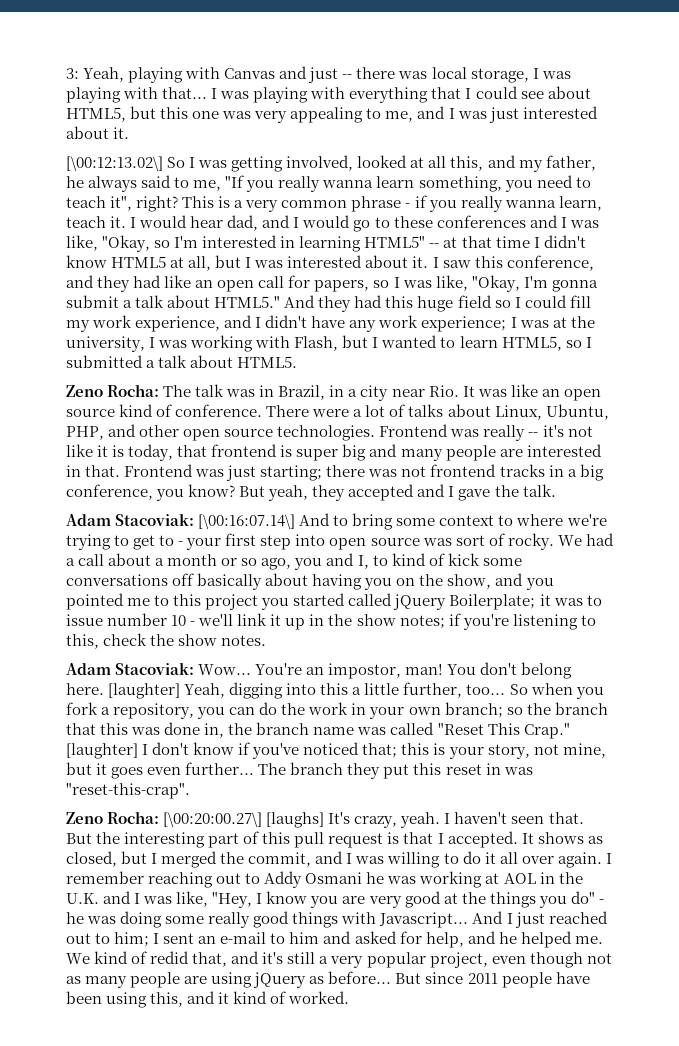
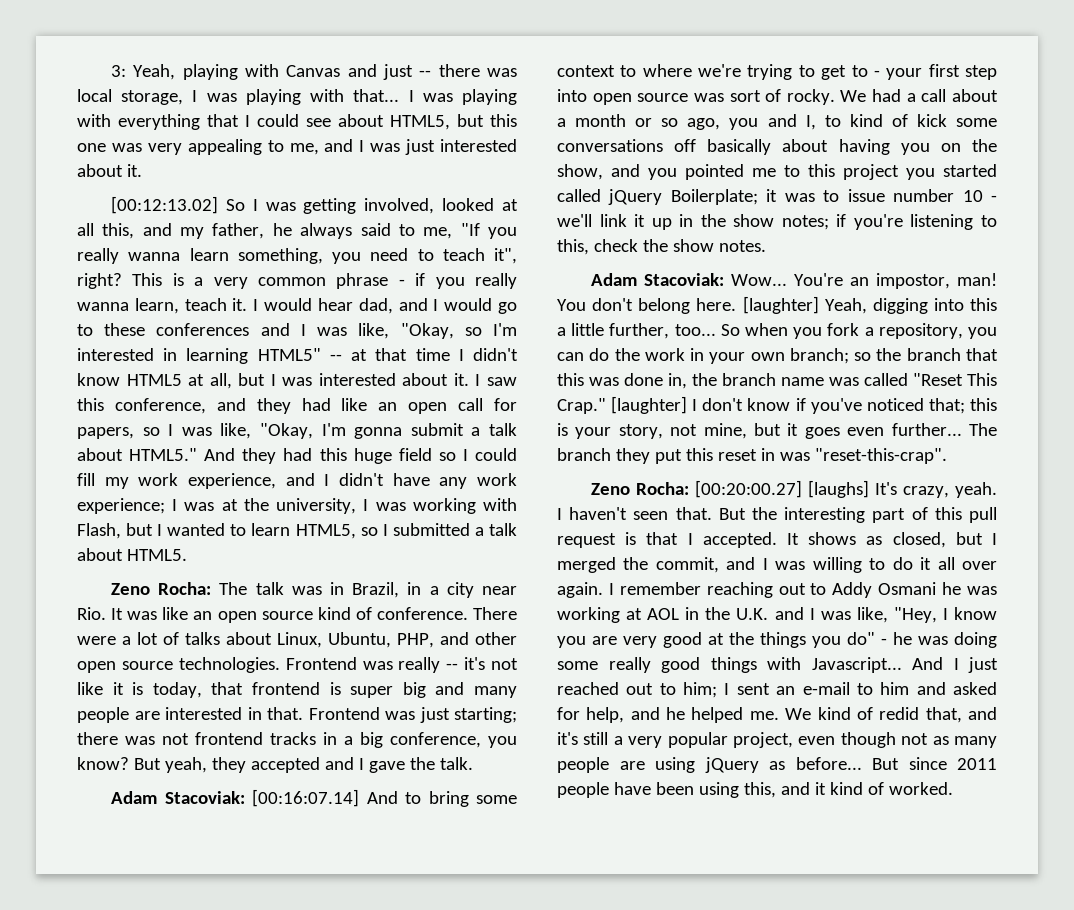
- [\00:12:13.02\] So I was getting involved, looked at all this, and my father, he always said to me, "If you really wanna learn something, you need to teach it", right?
+ [00:12:13.02] So I was getting involved, looked at all this, and my father, he always said to me, "If you really wanna learn something, you need to teach it", right?
- Adam Stacoviak: [\00:16:07.14\] And to bring some context to where we're trying to get to - your first step into open source was sort of rocky.
+ Adam Stacoviak: [00:16:07.14] And to bring some context to where we're trying to get to - your first step into open source was sort of rocky.
- Zeno Rocha: [\00:20:00.27\] [laughs] It's crazy, yeah.
+ Zeno Rocha: [00:20:00.27] [laughs] It's crazy, yeah.

